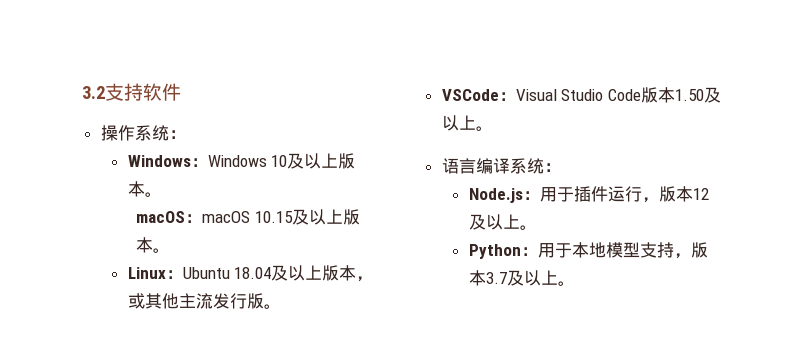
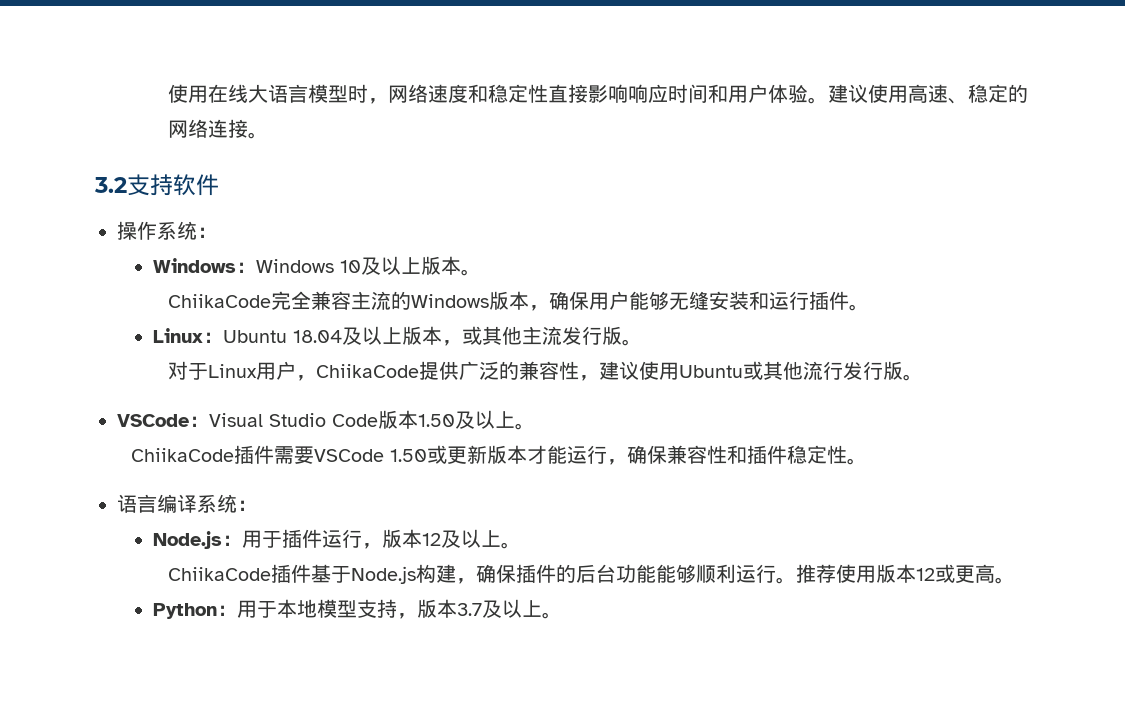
+ 使用在线大语言模型时，网络速度和稳定性直接影响响应时间和用户体验。建议使用高速、稳定的网络连接。
- macOS：macOS 10.15及以上版本。
+ ChiikaCode完全兼容主流的Windows版本，确保用户能够无缝安装和运行插件。
+ 对于Linux用户，ChiikaCode提供广泛的兼容性，建议使用Ubuntu或其他流行发行版。
+ ChiikaCode插件需要VSCode 1.50或更新版本才能运行，确保兼容性和插件稳定性。
+ ChiikaCode插件基于Node.js构建，确保插件的后台功能能够顺利运行。推荐使用版本12或更高。

